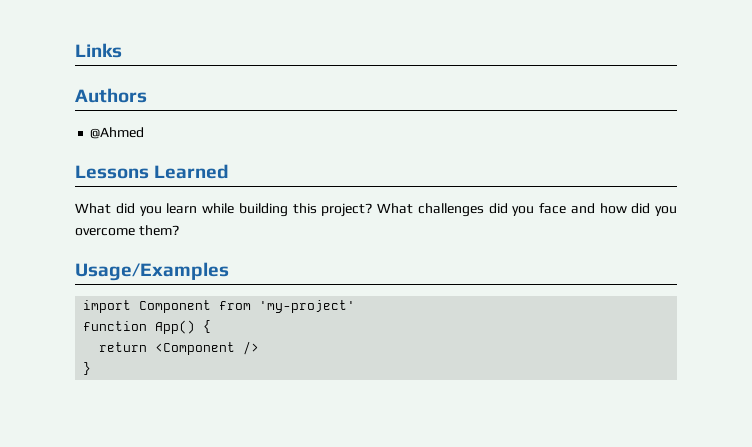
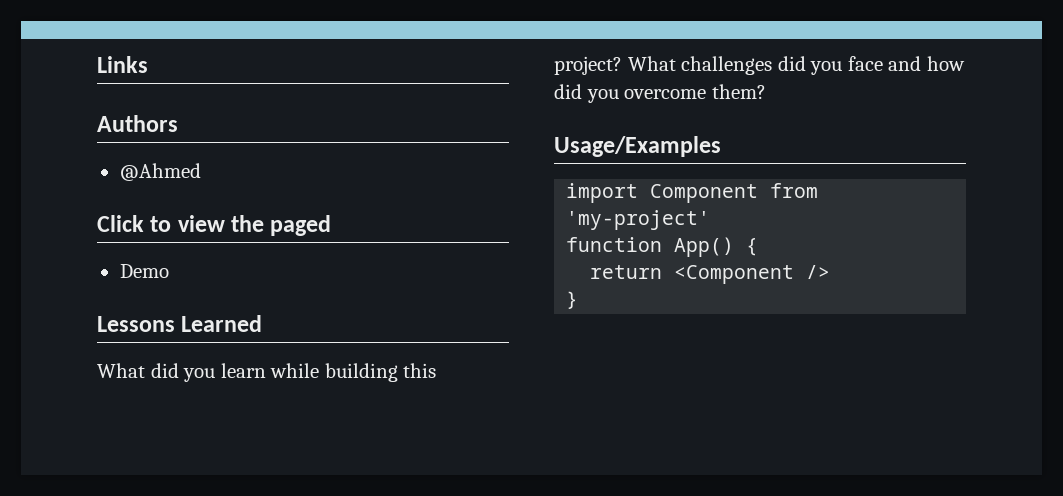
+ Click to view the paged
+ Demo

